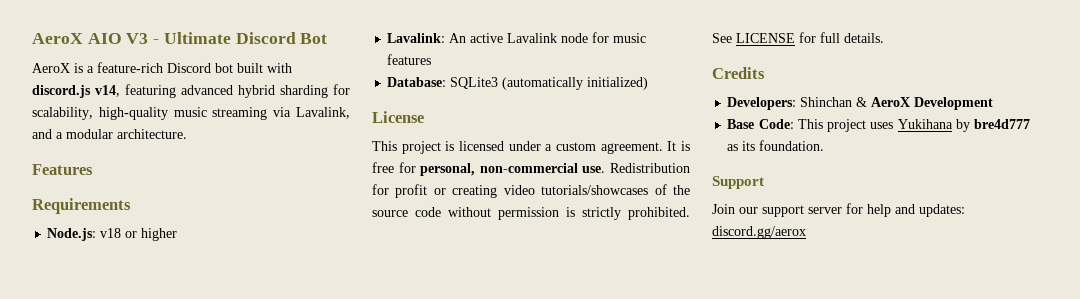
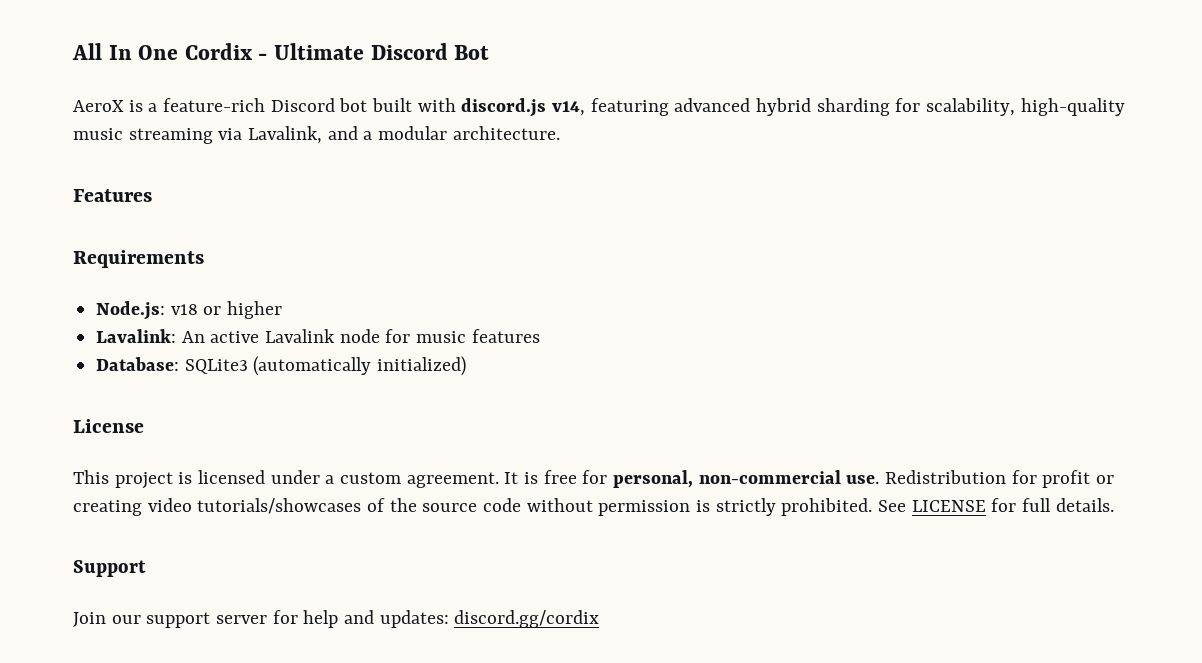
- AeroX AIO V3 - Ultimate Discord Bot
+ All In One Cordix - Ultimate Discord Bot
- Credits
- Developers: Shinchan & AeroX Development
- Base Code: This project uses Yukihana by bre4d777 as its foundation.
- Join our support server for help and updates: discord.gg/aerox
+ Join our support server for help and updates: discord.gg/cordix

